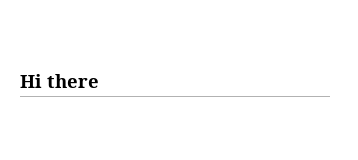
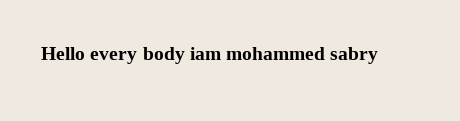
- Hi there
+ Hello every body iam mohammed sabry

